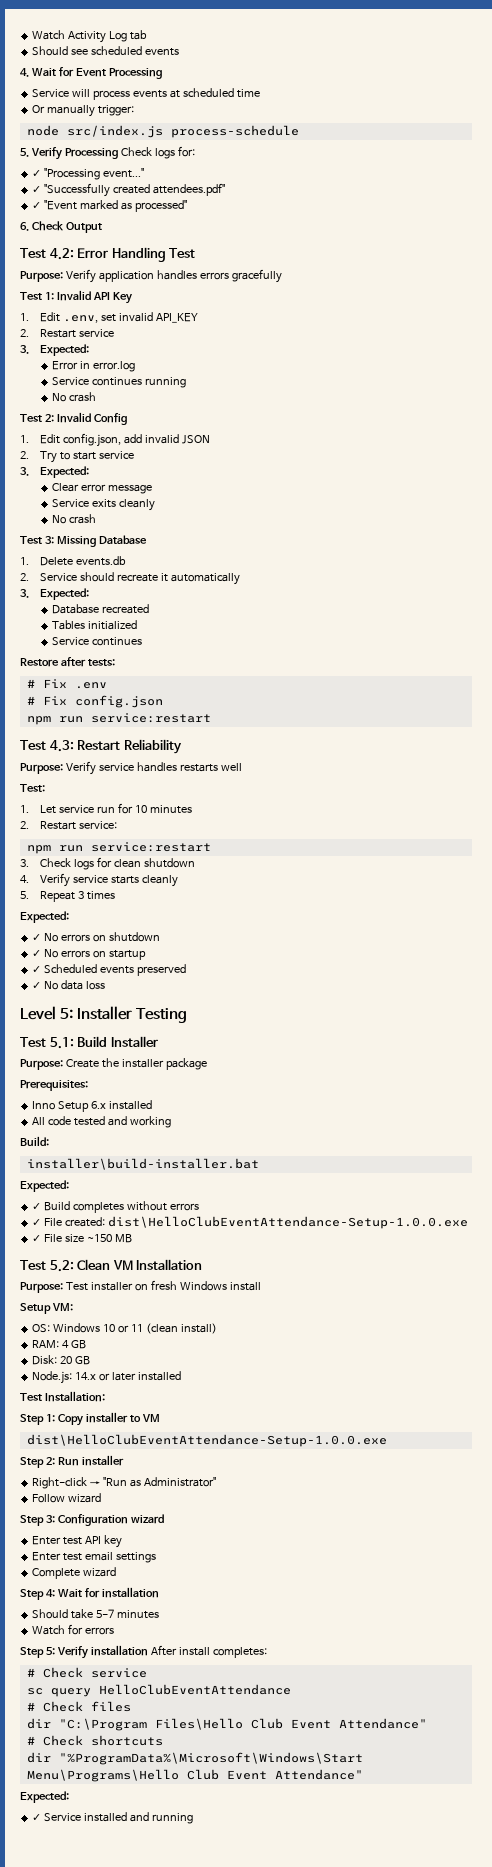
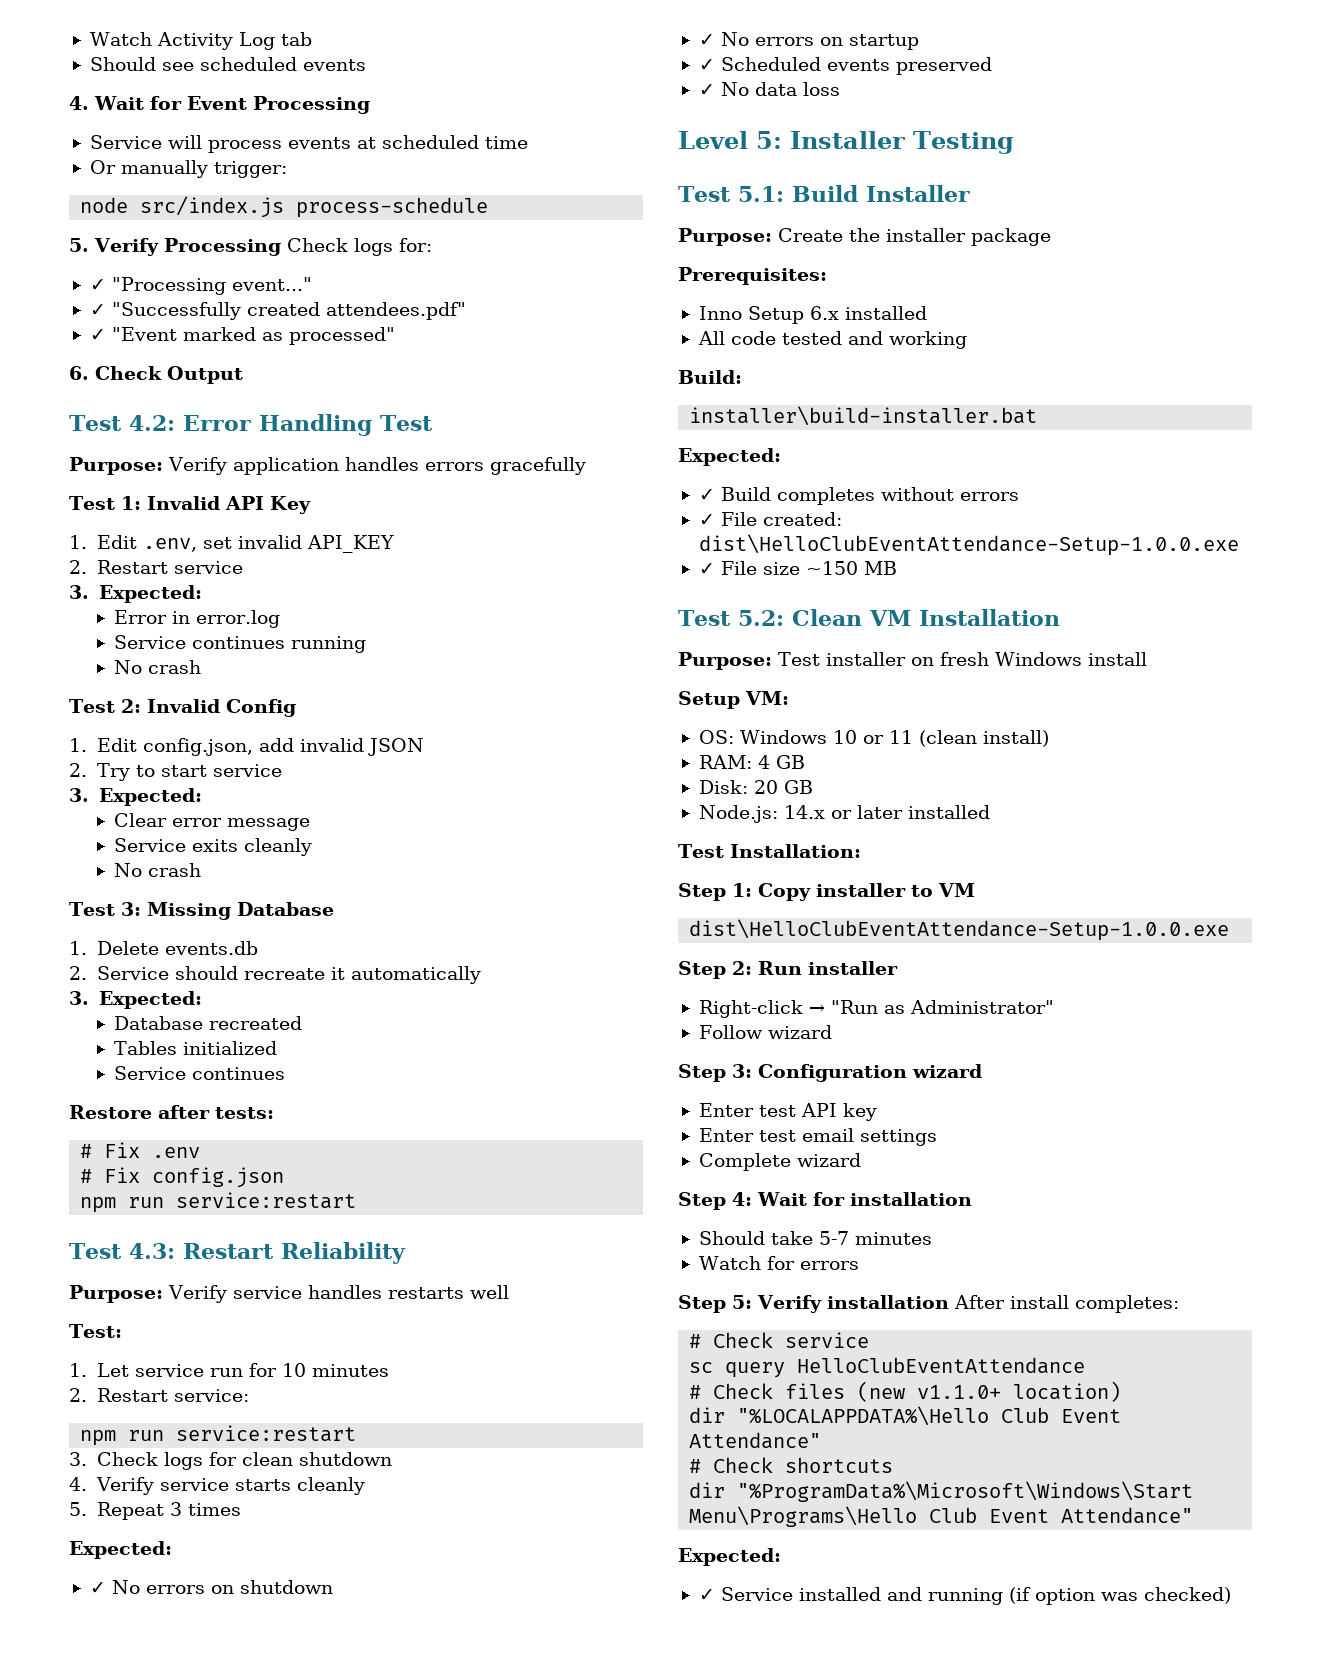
- # Check files
- dir "C:\Program Files\Hello Club Event Attendance"
+ # Check files (new v1.1.0+ location)
+ dir "%LOCALAPPDATA%\Hello Club Event Attendance"
- ✓ Service installed and running
+ ✓ Service installed and running (if option was checked)

